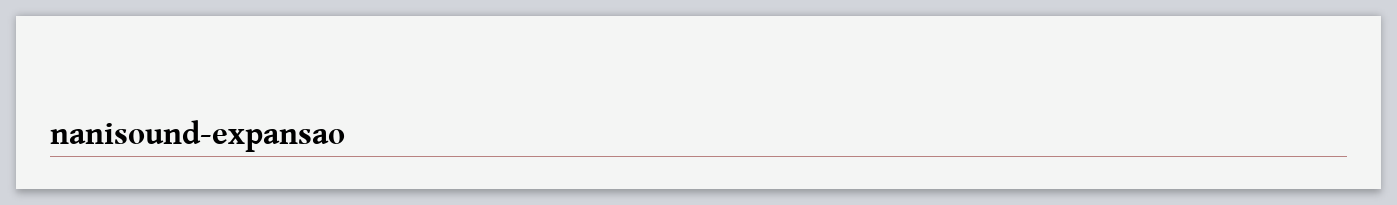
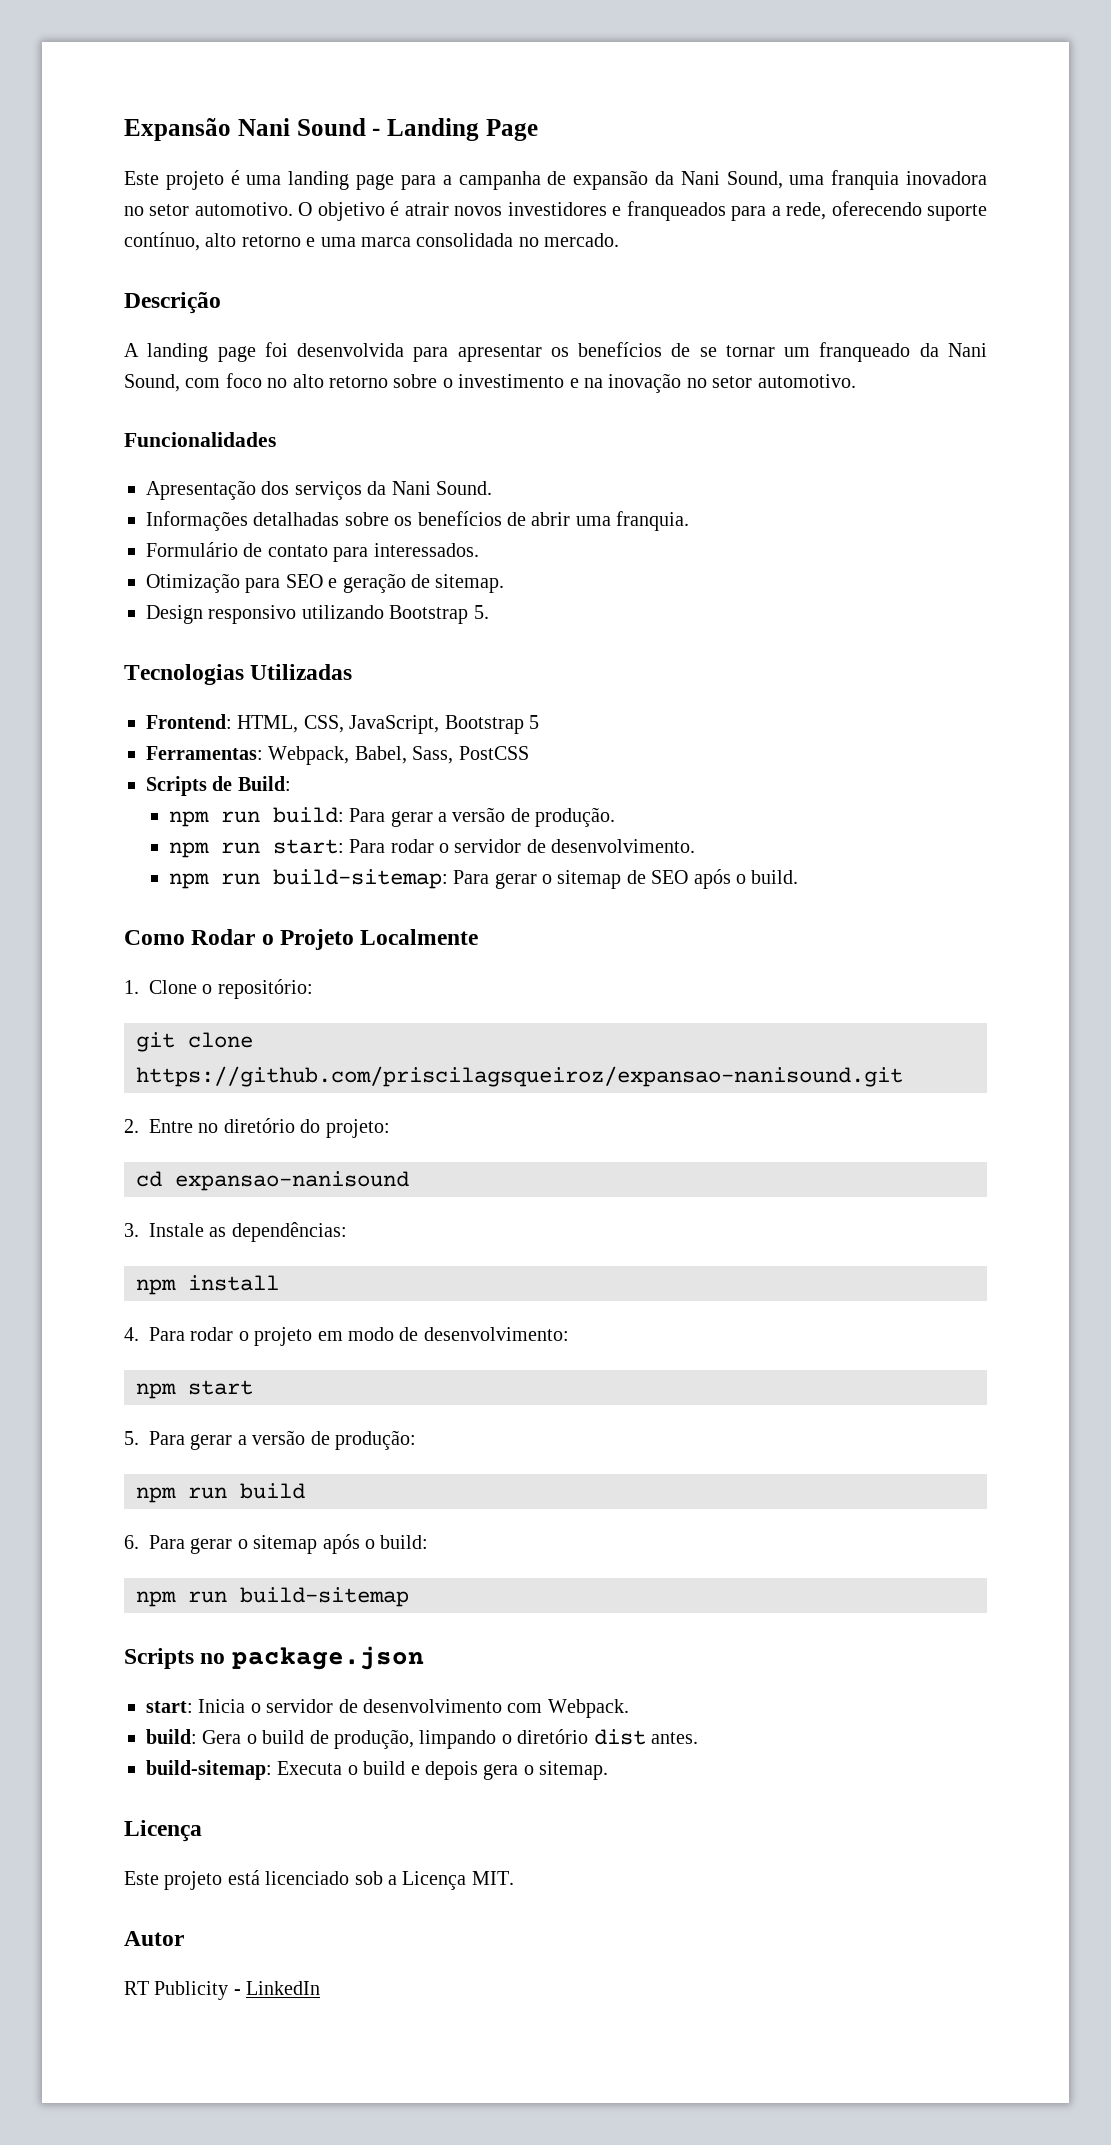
- nanisound-expansao
+ Expansão Nani Sound - Landing Page
+ Este projeto é uma landing page para a campanha de expansão da Nani Sound, uma franquia inovadora no setor automotivo. O objetivo é atrair novos investidores e franqueados para a rede, oferecendo suporte contínuo, alto retorno e uma marca consolidada no mercado.
+ Descrição
+ A landing page foi desenvolvida para apresentar os benefícios de se tornar um franqueado da Nani Sound, com foco no alto retorno sobre o investimento e na inovação no setor automotivo.
+ Funcionalidades
+ Apresentação dos serviços da Nani Sound.
+ Informações detalhadas sobre os benefícios de abrir uma franquia.
+ Formulário de contato para interessados.
+ Otimização para SEO e geração de sitemap.
+ Design responsivo utilizando Bootstrap 5.
+ Tecnologias Utilizadas
+ Frontend: HTML, CSS, JavaScript, Bootstrap 5
+ Ferramentas: Webpack, Babel, Sass, PostCSS
+ Scripts de Build:
+ npm run build: Para gerar a versão de produção.
+ npm run start: Para rodar o servidor de desenvolvimento.
+ npm run build-sitemap: Para gerar o sitemap de SEO após o build.
+ Como Rodar o Projeto Localmente
+ 1. Clone o repositório:
+ git clone https://github.com/priscilagsqueiroz/expansao-nanisound.git
+ 2. Entre no diretório do projeto:
+ cd expansao-nanisound
+ 3. Instale as dependências:
+ npm install
+ 4. Para rodar o projeto em modo de desenvolvimento:
+ npm start
+ 5. Para gerar a versão de produção:
+ npm run build
+ 6. Para gerar o sitemap após o build:
+ npm run build-sitemap
+ Scripts no package.json
+ start: Inicia o servidor de desenvolvimento com Webpack.
+ build: Gera o build de produção, limpando o diretório dist antes.
+ build-sitemap: Executa o build e depois gera o sitemap.
+ Licença
+ Este projeto está licenciado sob a Licença MIT.
+ Autor
+ RT Publicity - LinkedIn

